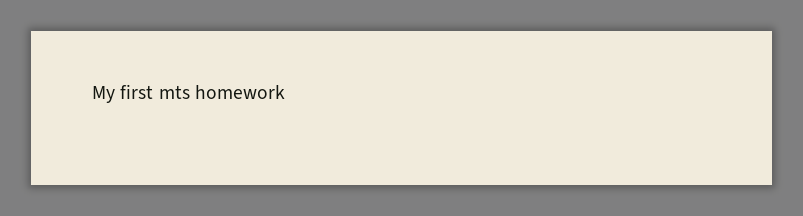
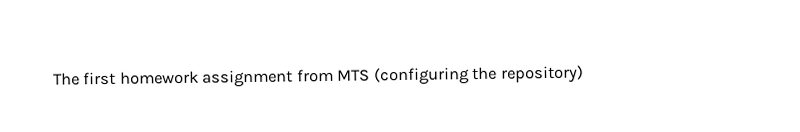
- My first mts homework
+ The first homework assignment from MTS (configuring the repository)

